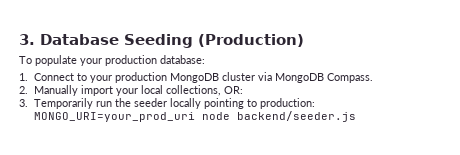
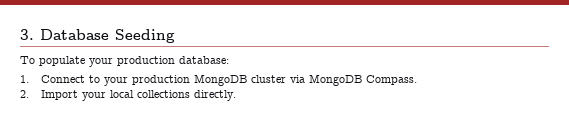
- 3. Database Seeding (Production)
+ 3. Database Seeding
- 2. Manually import your local collections, OR:
- 3. Temporarily run the seeder locally pointing to production: MONGO_URI=your_prod_uri node backend/seeder.js
+ 2. Import your local collections directly.

